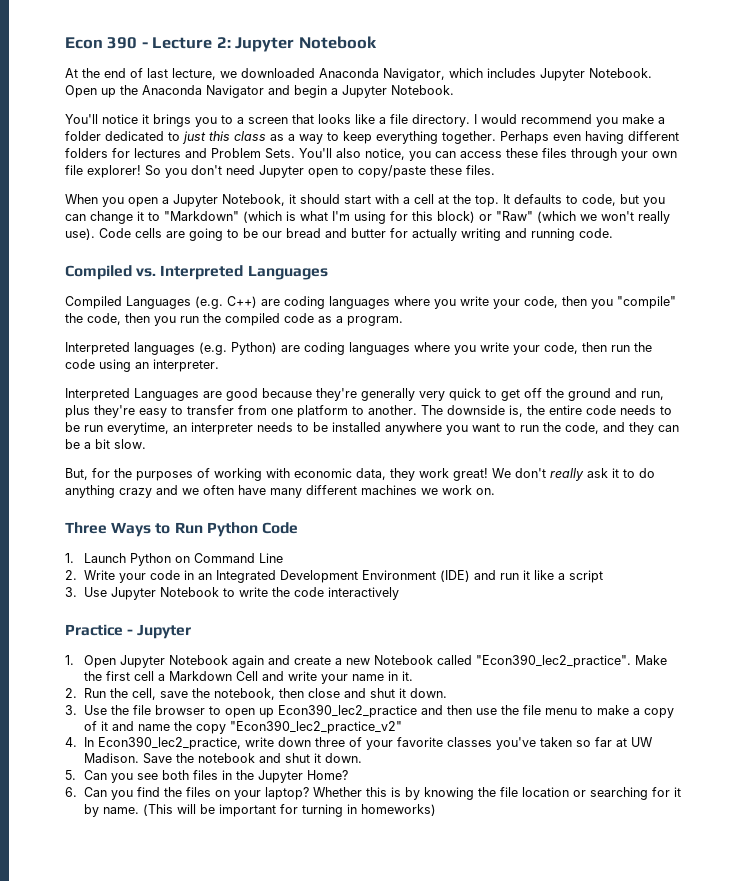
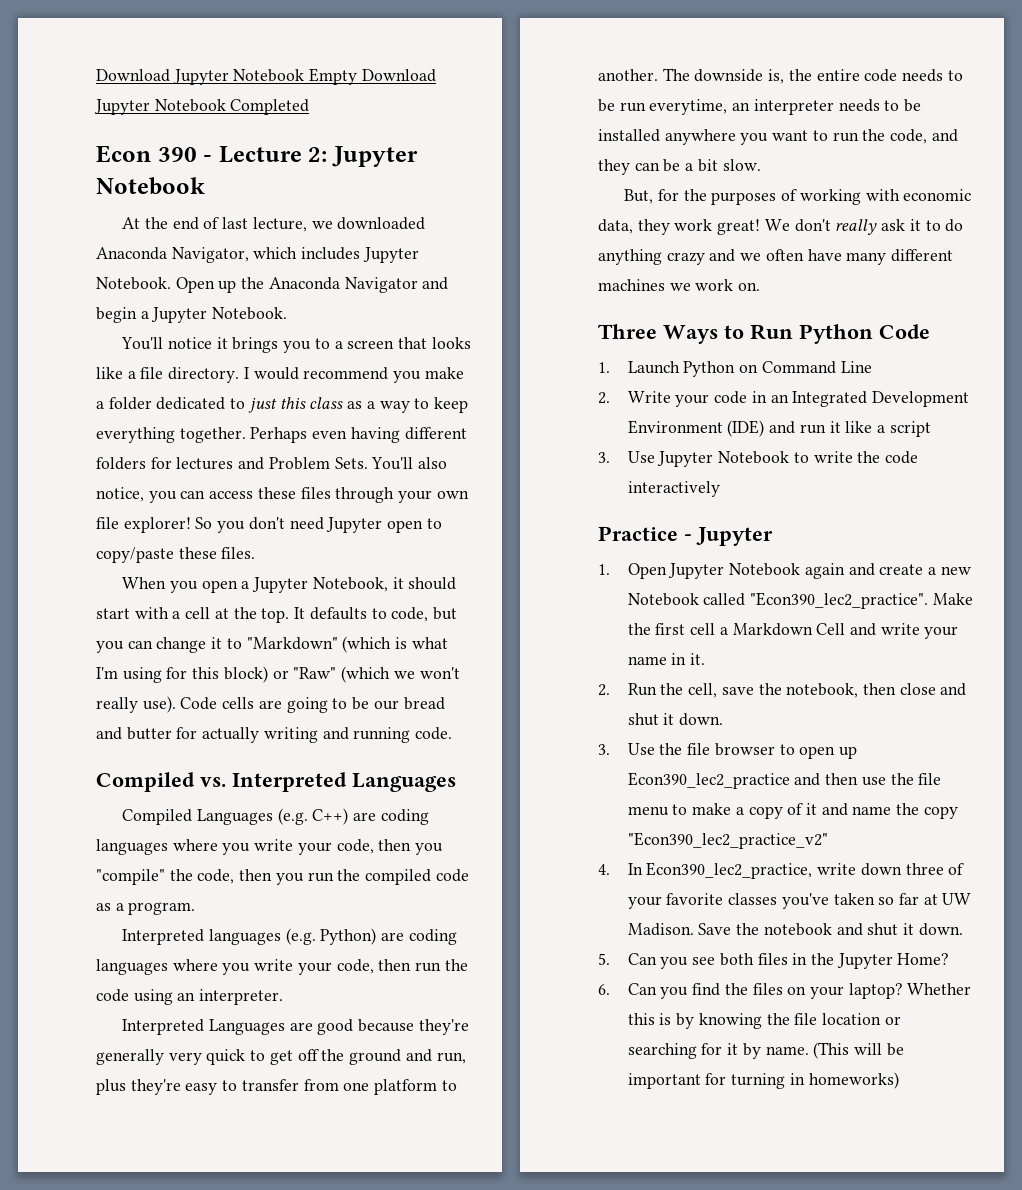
+ Download Jupyter Notebook Empty Download Jupyter Notebook Completed

